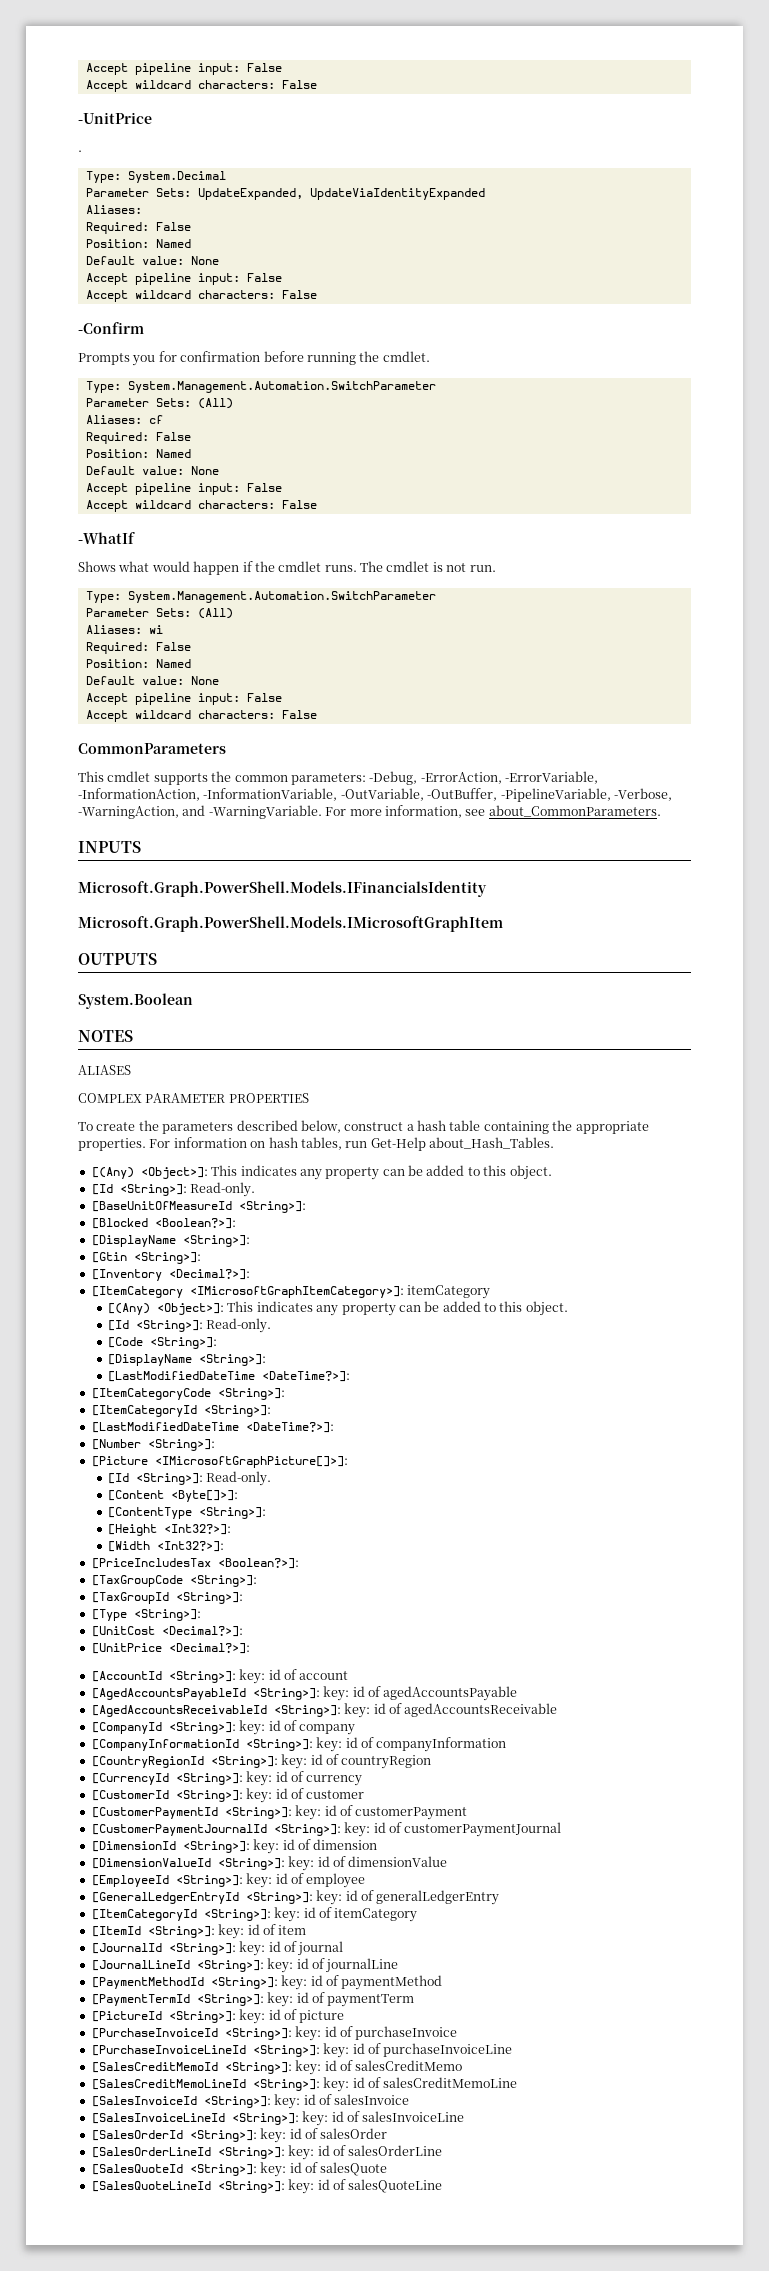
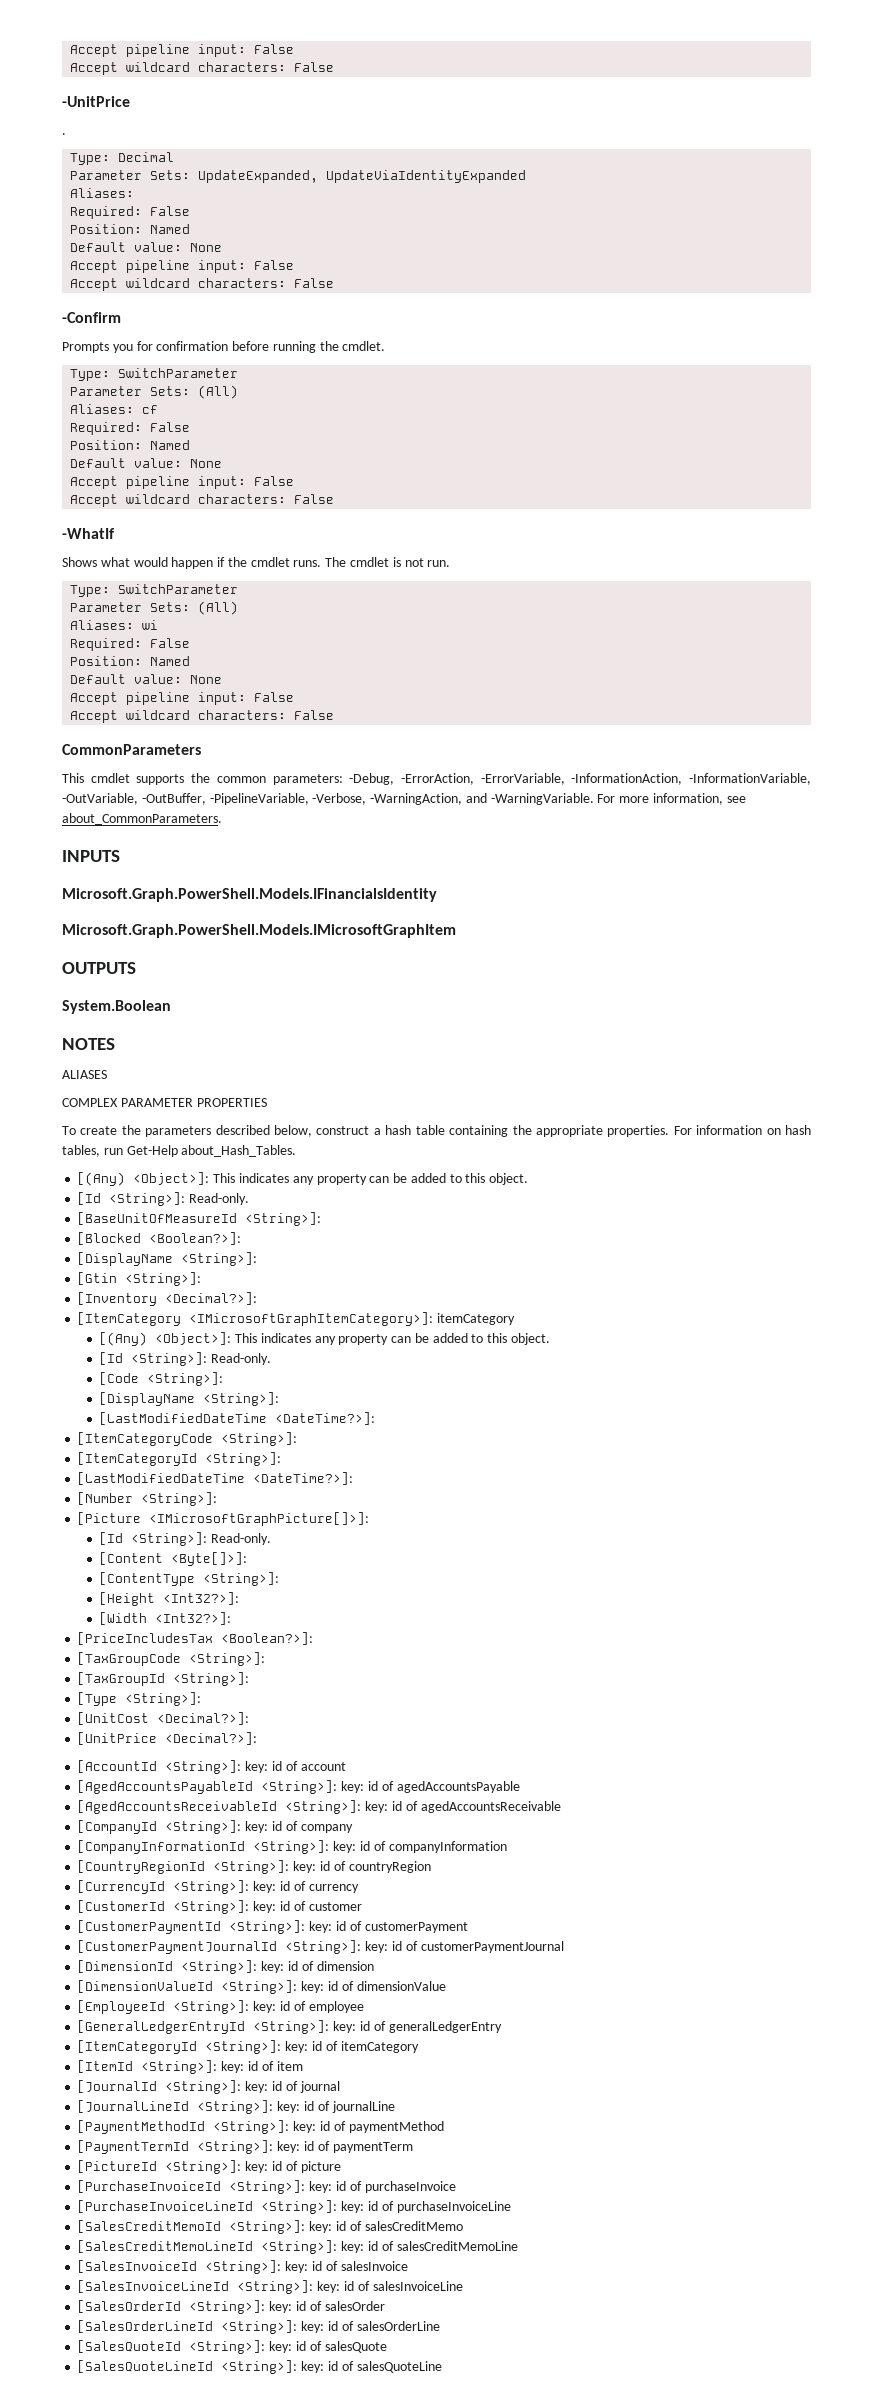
- Type: System.Decimal
+ Type: Decimal
  Prompts you for confirmation before running the cmdlet.
- Type: System.Management.Automation.SwitchParameter
+ Type: SwitchParameter
  The cmdlet is not run.
- Type: System.Management.Automation.SwitchParameter
+ Type: SwitchParameter

